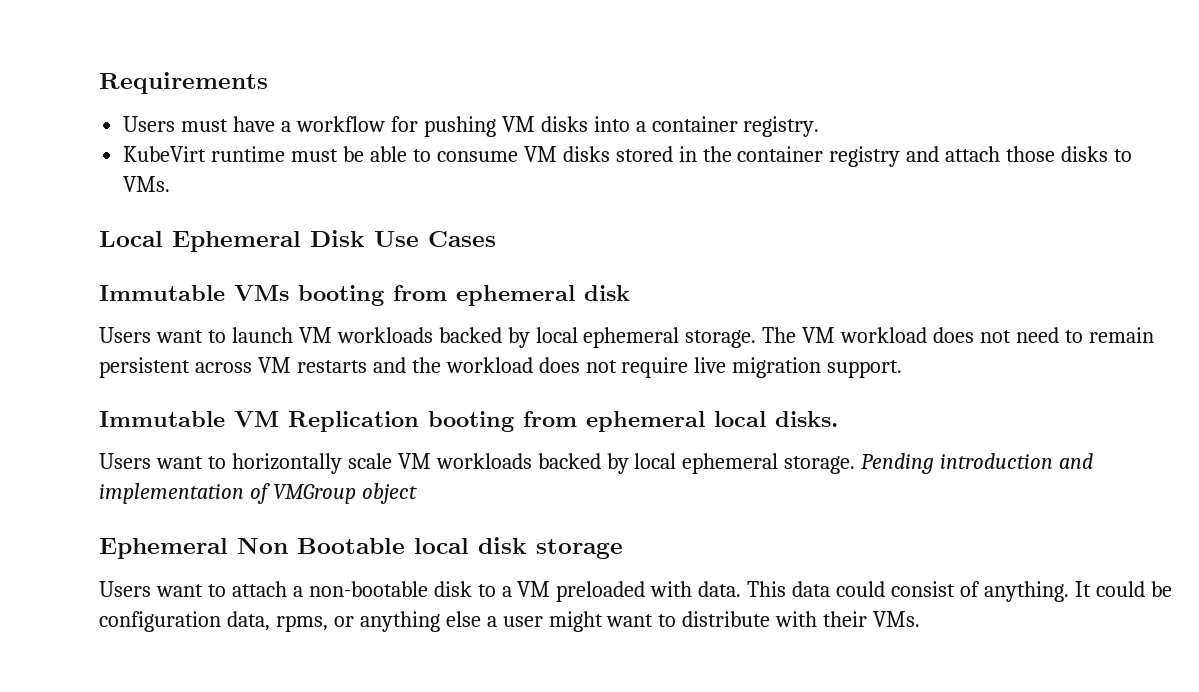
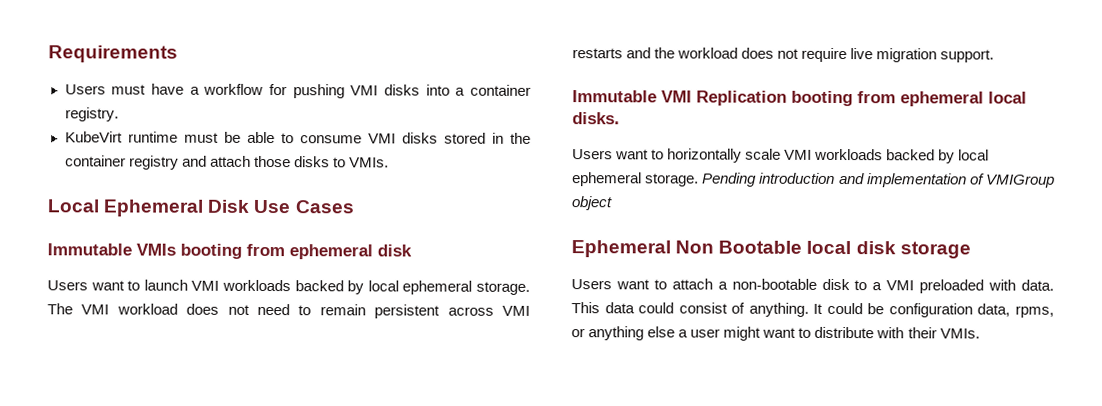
- Users must have a workflow for pushing VM disks into a container registry.
+ Users must have a workflow for pushing VMI disks into a container registry.
- KubeVirt runtime must be able to consume VM disks stored in the container registry and attach those disks to VMs.
+ KubeVirt runtime must be able to consume VMI disks stored in the container registry and attach those disks to VMIs.
- Immutable VMs booting from ephemeral disk
+ Immutable VMIs booting from ephemeral disk
- Users want to launch VM workloads backed by local ephemeral storage.
+ Users want to launch VMI workloads backed by local ephemeral storage.
- The VM workload does not need to remain persistent across VM restarts and the workload does not require live migration support.
+ The VMI workload does not need to remain persistent across VMI restarts and the workload does not require live migration support.
- Immutable VM Replication booting from ephemeral local disks.
+ Immutable VMI Replication booting from ephemeral local disks.
- Users want to horizontally scale VM workloads backed by local ephemeral storage.
+ Users want to horizontally scale VMI workloads backed by local ephemeral storage.
- Pending introduction and implementation of VMGroup object
+ Pending introduction and implementation of VMIGroup object
- Users want to attach a non-bootable disk to a VM preloaded with data.
+ Users want to attach a non-bootable disk to a VMI preloaded with data.
- It could be configuration data, rpms, or anything else a user might want to distribute with their VMs.
+ It could be configuration data, rpms, or anything else a user might want to distribute with their VMIs.

